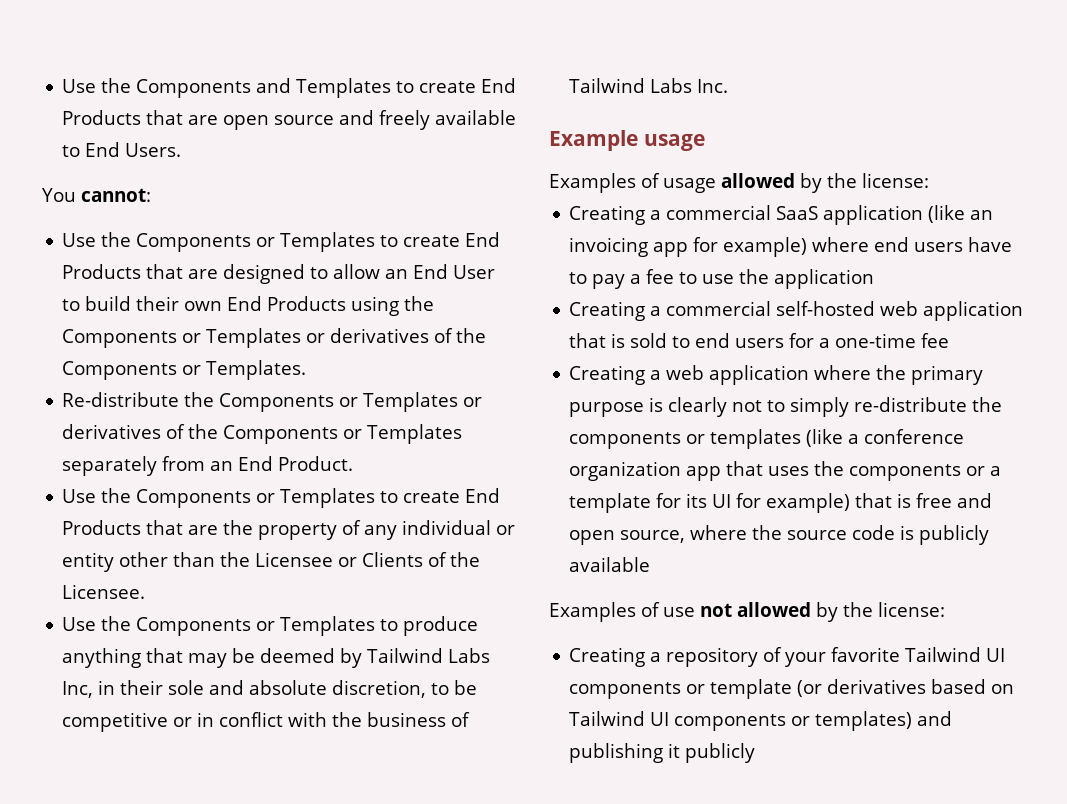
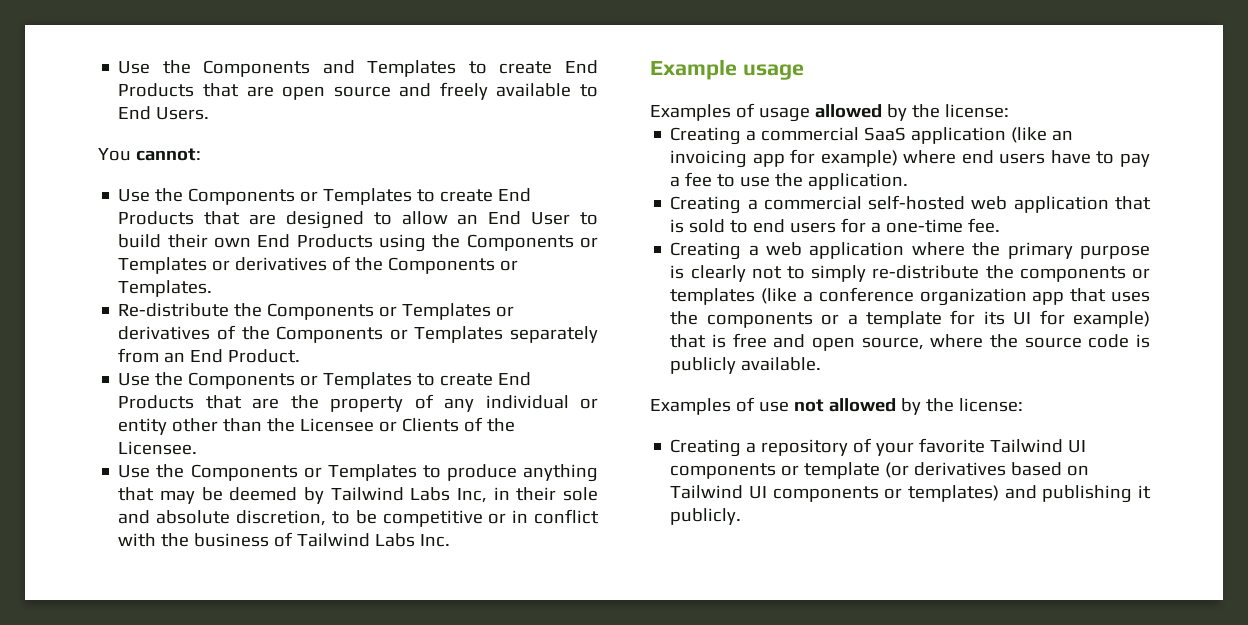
- Creating a commercial SaaS application (like an invoicing app for example) where end users have to pay a fee to use the application
+ Creating a commercial SaaS application (like an invoicing app for example) where end users have to pay a fee to use the application.
- Creating a commercial self-hosted web application that is sold to end users for a one-time fee
+ Creating a commercial self-hosted web application that is sold to end users for a one-time fee.
- Creating a web application where the primary purpose is clearly not to simply re-distribute the components or templates (like a conference organization app that uses the components or a template for its UI for example) that is free and open source, where the source code is publicly available
+ Creating a web application where the primary purpose is clearly not to simply re-distribute the components or templates (like a conference organization app that uses the components or a template for its UI for example) that is free and open source, where the source code is publicly available.
- Creating a repository of your favorite Tailwind UI components or template (or derivatives based on Tailwind UI components or templates) and publishing it publicly
+ Creating a repository of your favorite Tailwind UI components or template (or derivatives based on Tailwind UI components or templates) and publishing it publicly.

